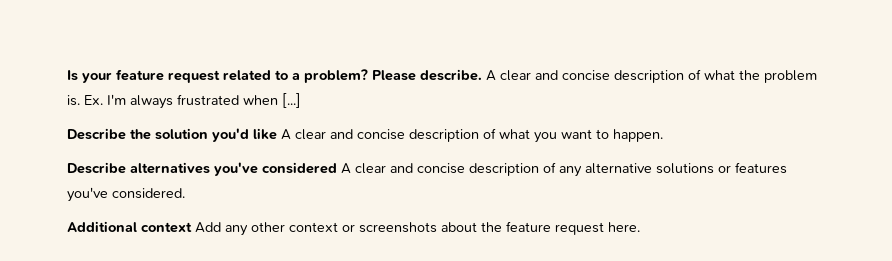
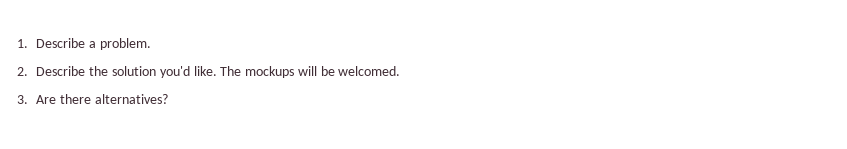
- Is your feature request related to a problem? Please describe. A clear and concise description of what the problem is. Ex. I'm always frustrated when [...]
- Describe the solution you'd like A clear and concise description of what you want to happen.
- Describe alternatives you've considered A clear and concise description of any alternative solutions or features you've considered.
- Additional context Add any other context or screenshots about the feature request here.
+ 1. Describe a problem.
+ 2. Describe the solution you'd like. The mockups will be welcomed.
+ 3. Are there alternatives?

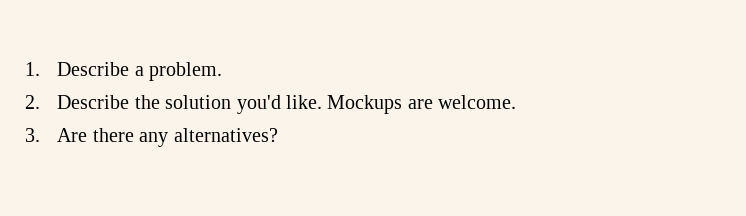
- The mockups will be welcomed.
+ Mockups are welcome.
- 3. Are there alternatives?
+ 3. Are there any alternatives?

